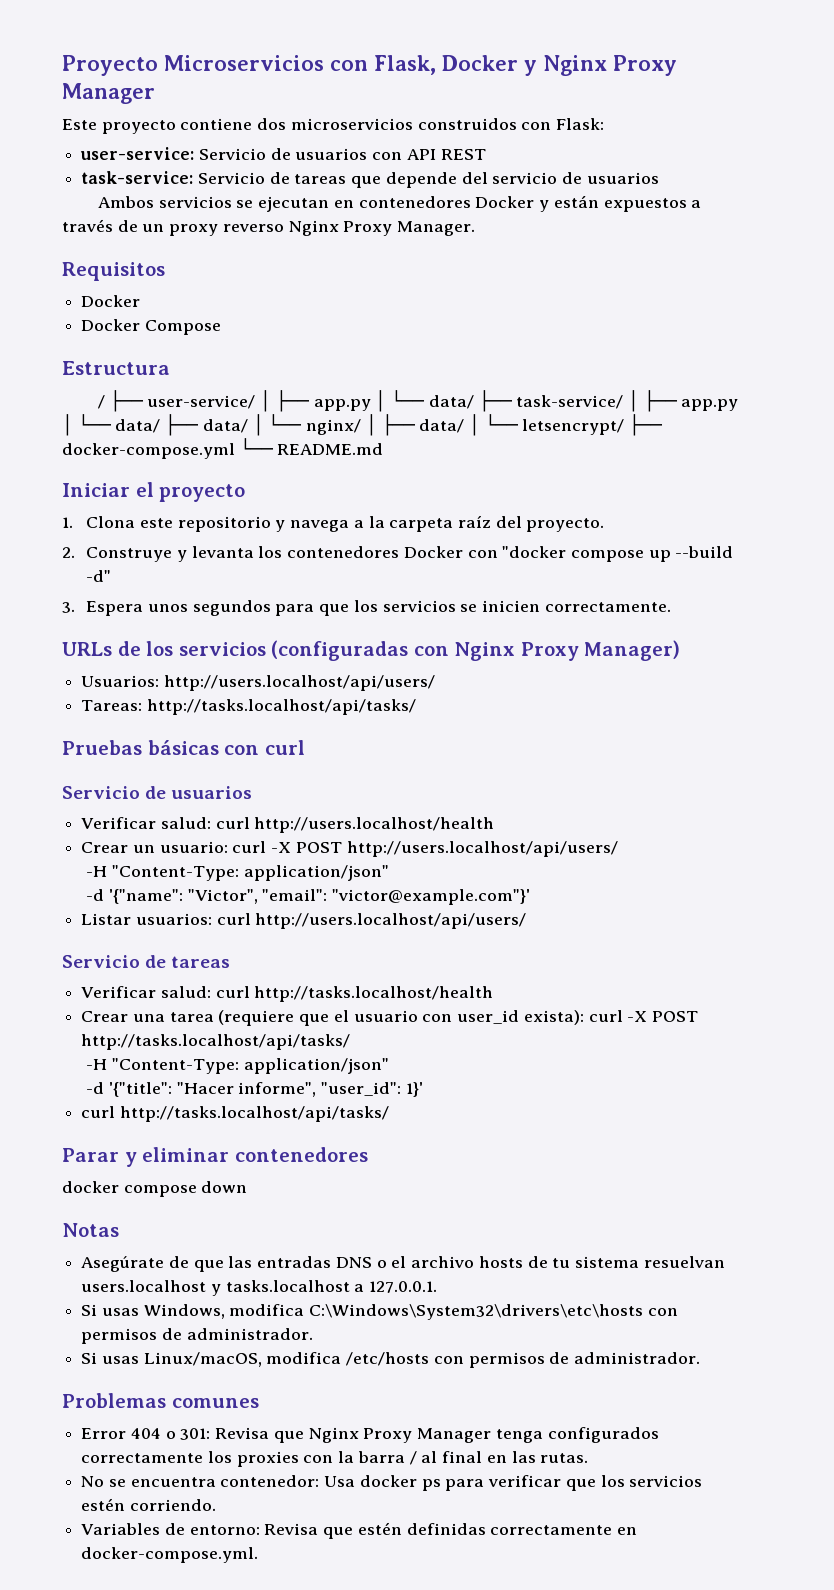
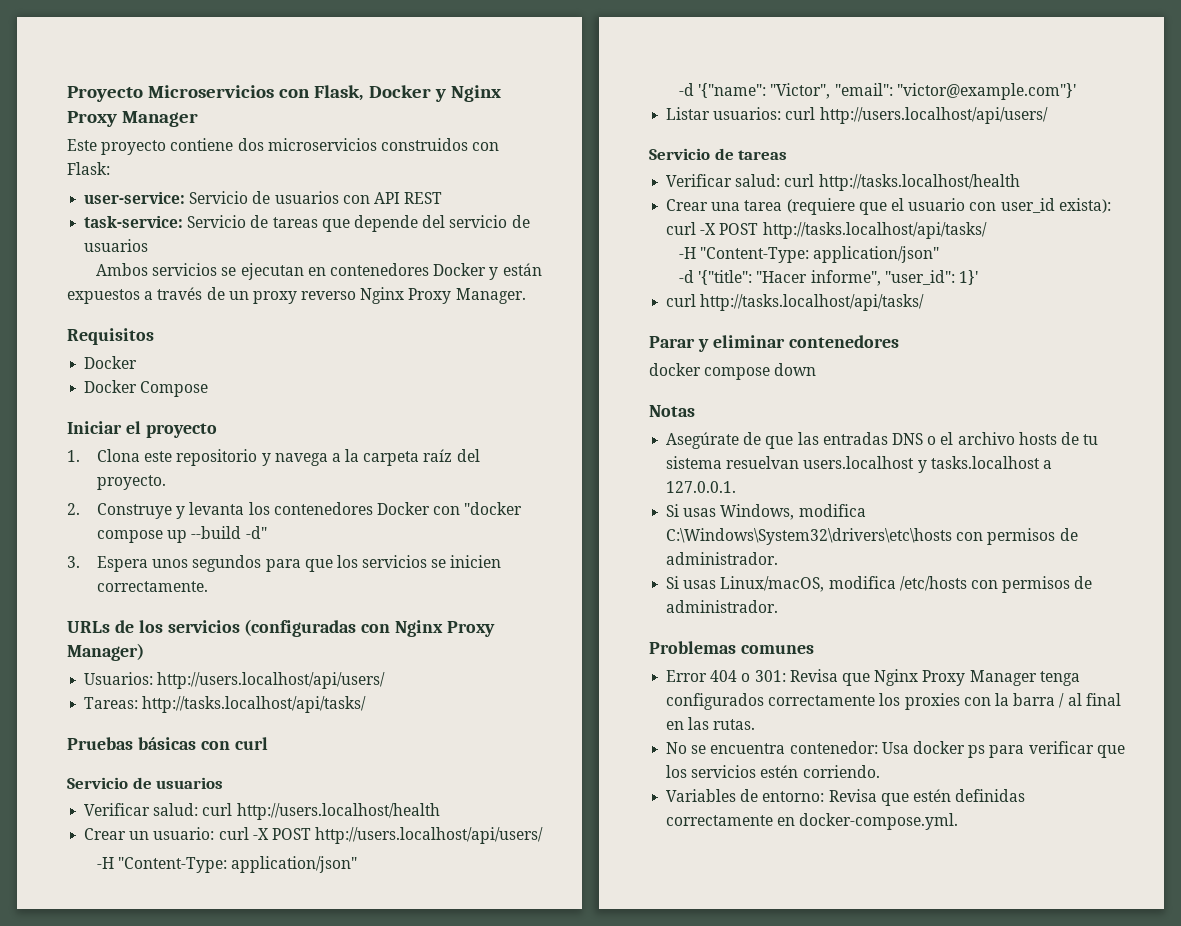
- Estructura
- / ├── user-service/ │ ├── app.py │ └── data/ ├── task-service/ │ ├── app.py │ └── data/ ├── data/ │ └── nginx/ │ ├── data/ │ └── letsencrypt/ ├── docker-compose.yml └── README.md

